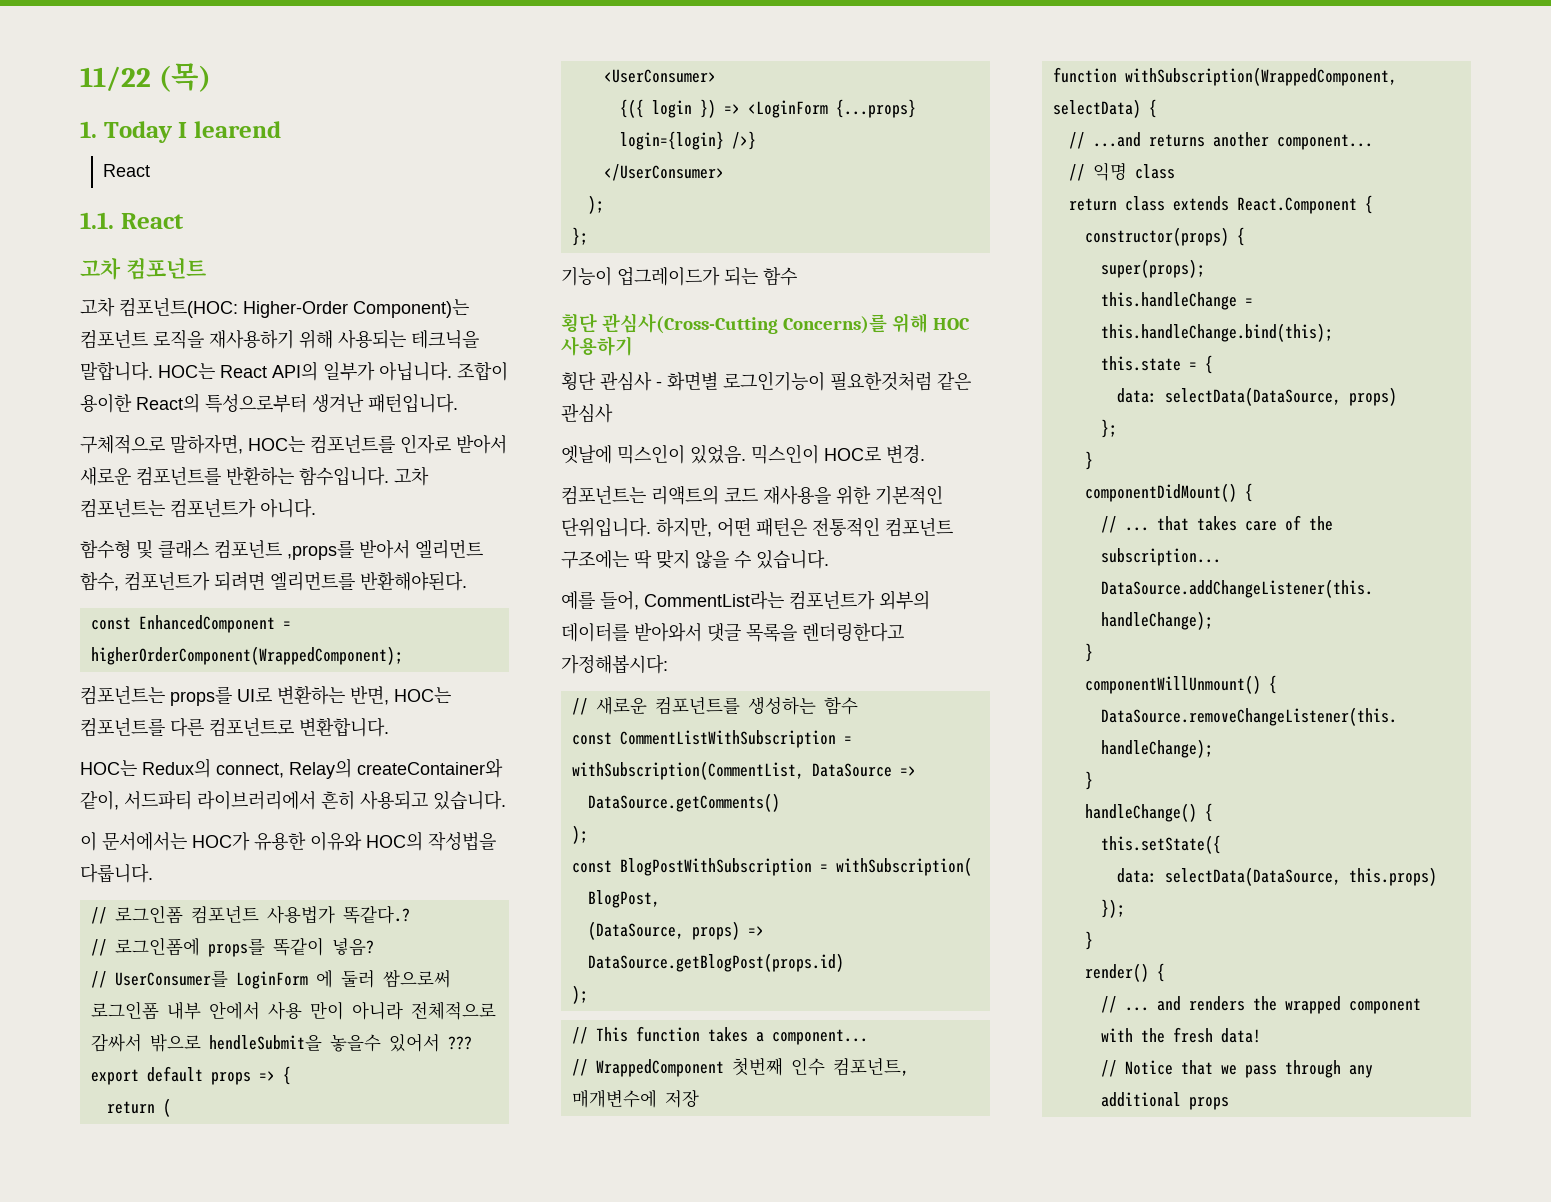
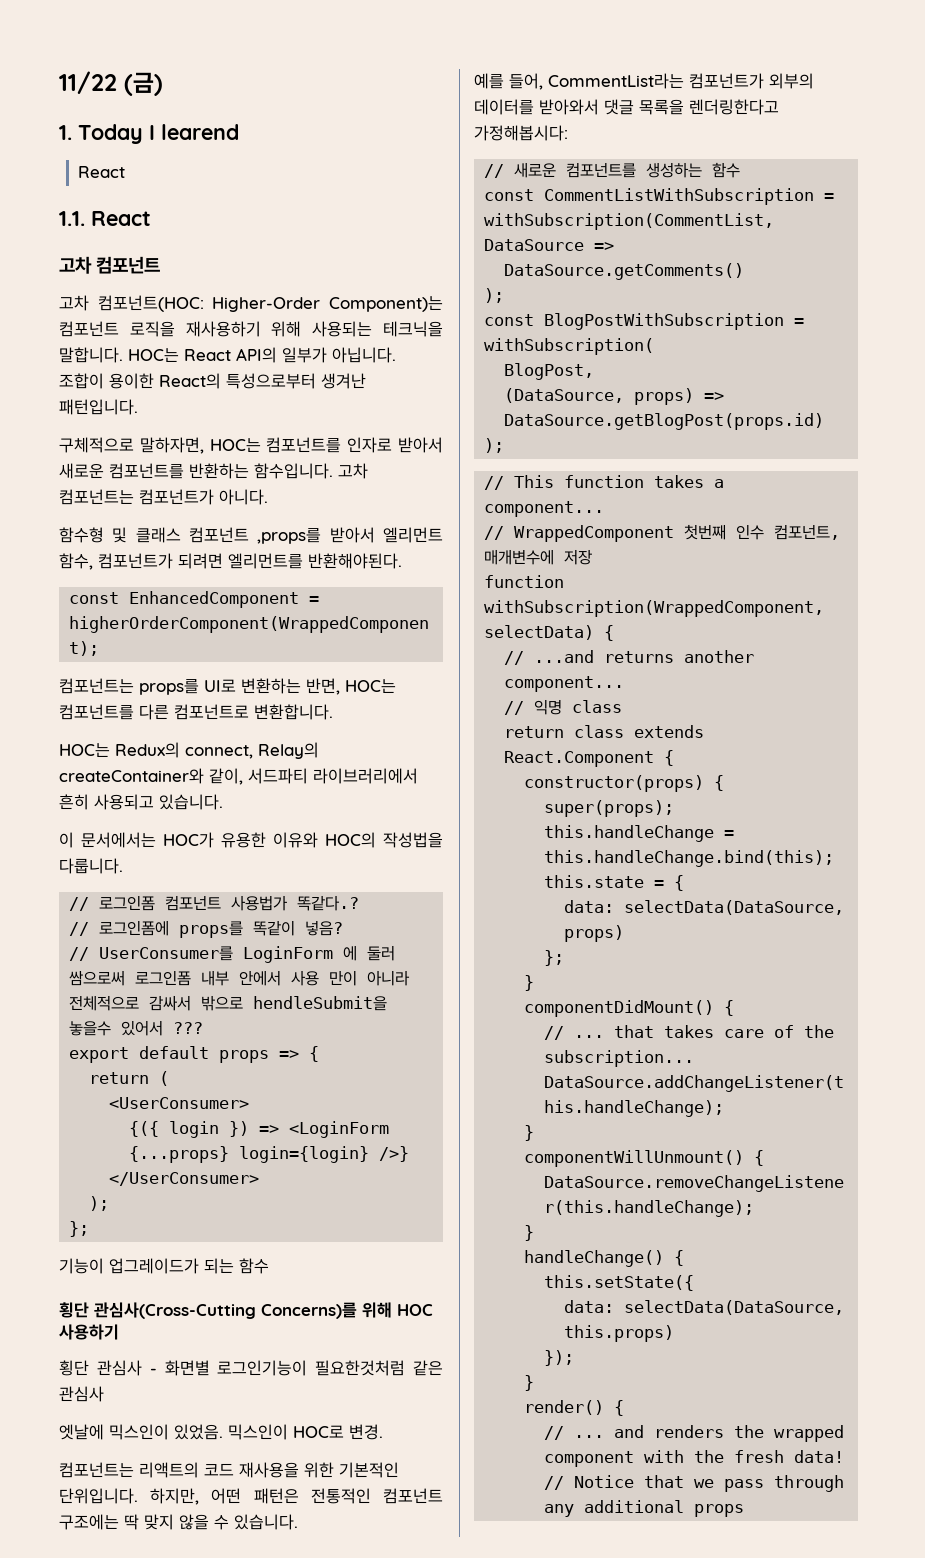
- 11/22 (목)
+ 11/22 (금)

